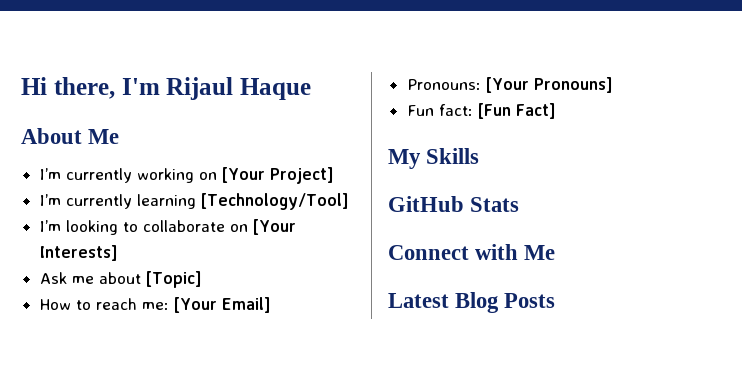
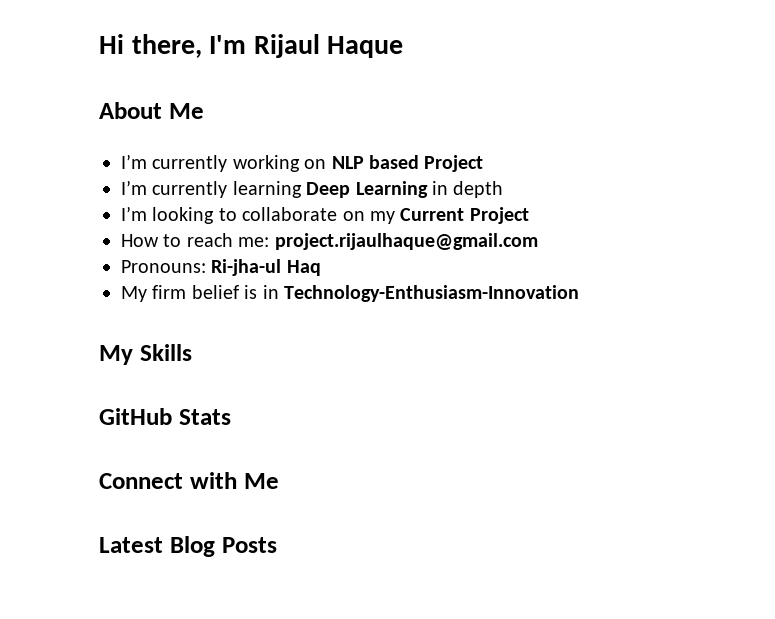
- I’m currently working on [Your Project]
+ I’m currently working on NLP based Project
- I’m currently learning [Technology/Tool]
+ I’m currently learning Deep Learning in depth
- I’m looking to collaborate on [Your Interests]
- Ask me about [Topic]
+ I’m looking to collaborate on my Current Project
- How to reach me: [Your Email]
+ How to reach me: project.rijaulhaque@gmail.com
- Pronouns: [Your Pronouns]
- Fun fact: [Fun Fact]
+ Pronouns: Ri-jha-ul Haq
+ My firm belief is in Technology-Enthusiasm-Innovation

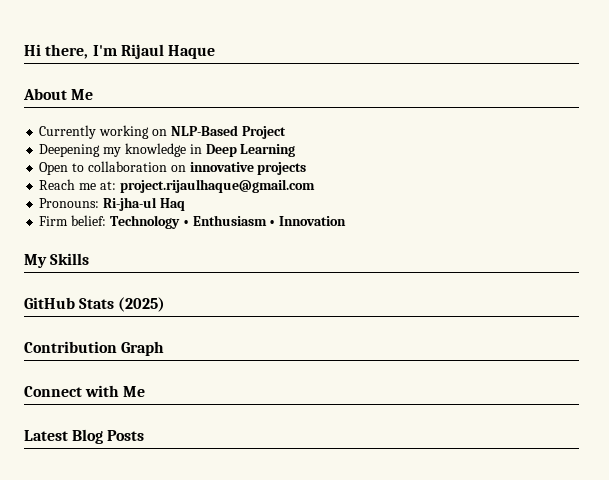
- I’m currently working on NLP based Project
- I’m currently learning Deep Learning in depth
- I’m looking to collaborate on my Current Project
- How to reach me: project.rijaulhaque@gmail.com
+ Currently working on NLP-Based Project
+ Deepening my knowledge in Deep Learning
+ Open to collaboration on innovative projects
+ Reach me at: project.rijaulhaque@gmail.com
  Pronouns: Ri-jha-ul Haq
- My firm belief is in Technology-Enthusiasm-Innovation
+ Firm belief: Technology • Enthusiasm • Innovation
- GitHub Stats
+ GitHub Stats (2025)
+ Contribution Graph

